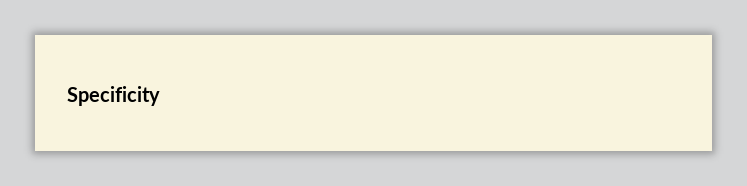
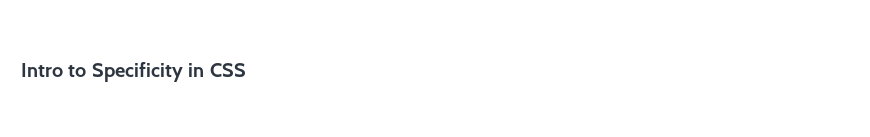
- Specificity
+ Intro to Specificity in CSS

